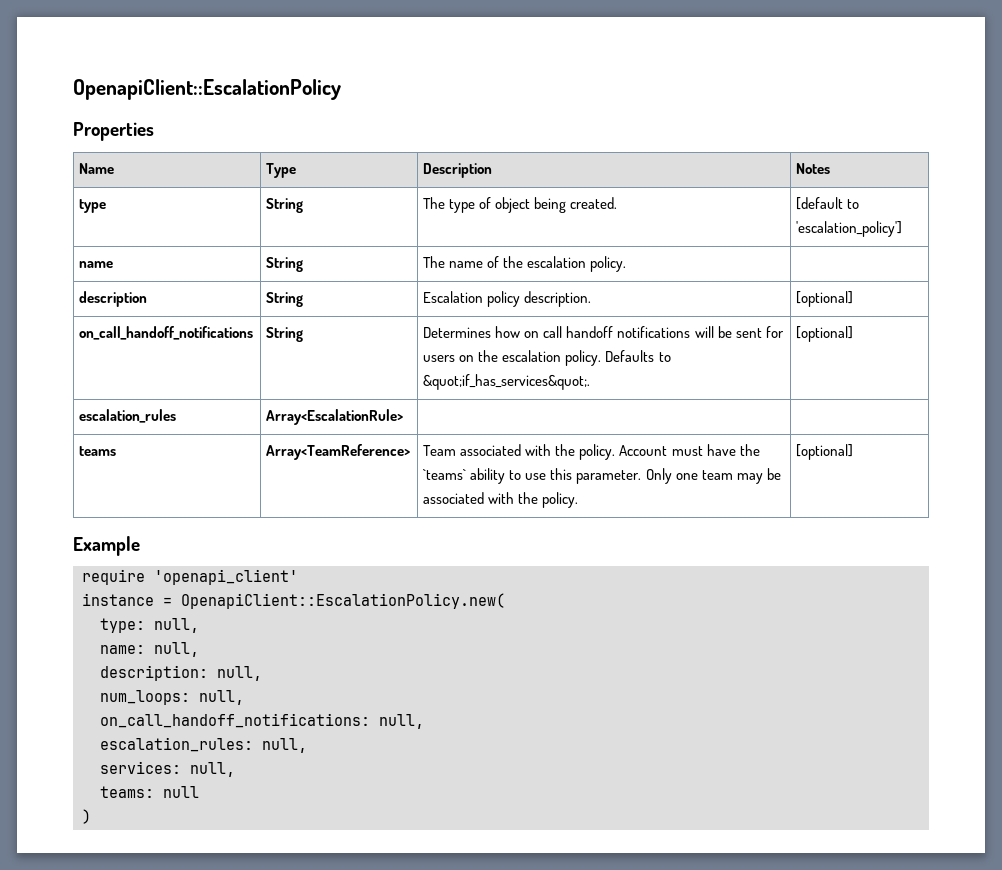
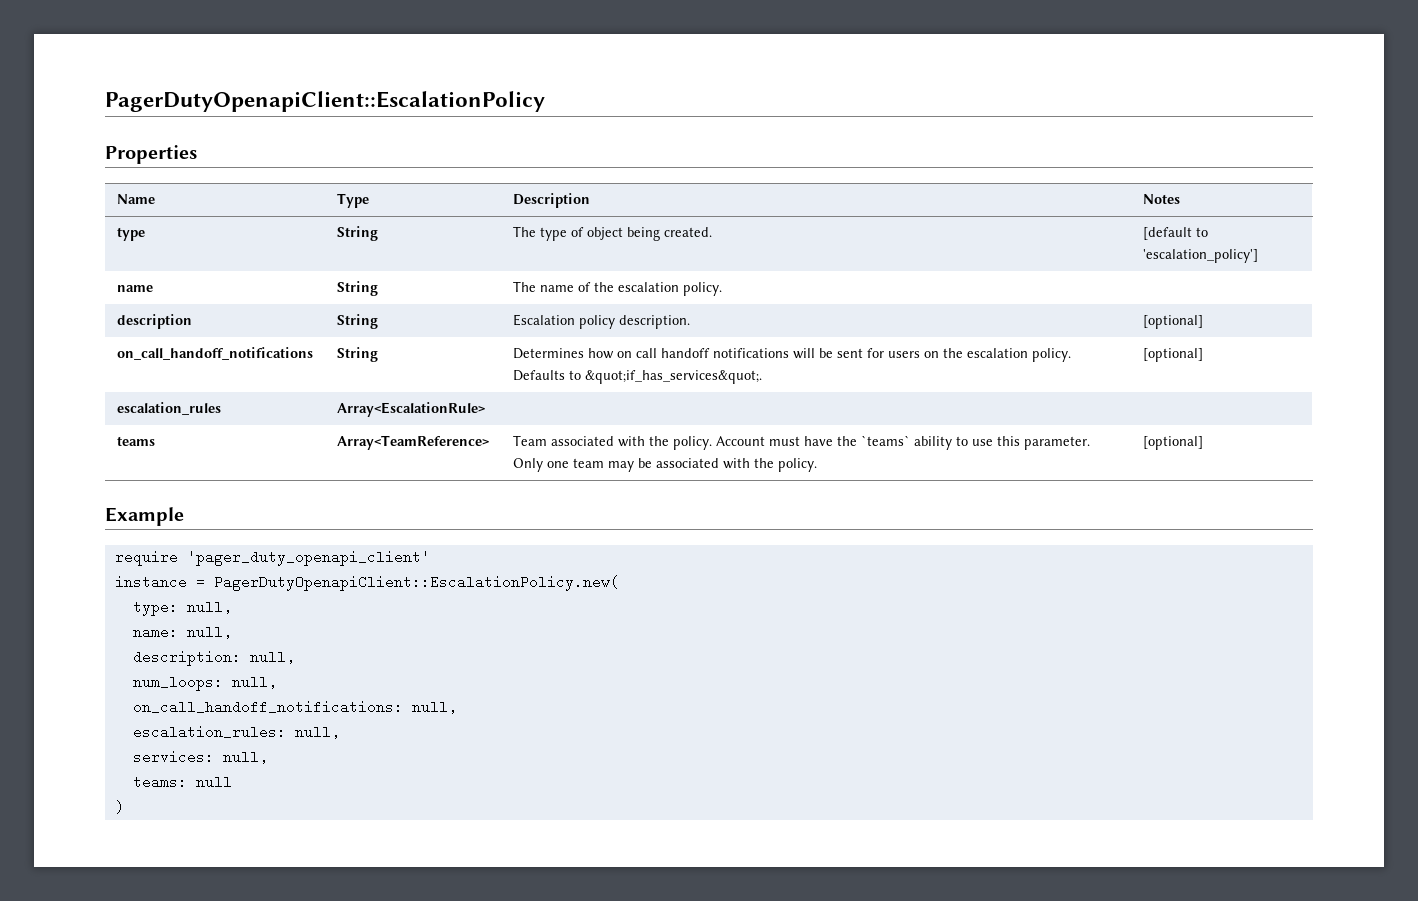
- OpenapiClient::EscalationPolicy
+ PagerDutyOpenapiClient::EscalationPolicy
- require 'openapi_client'
+ require 'pager_duty_openapi_client'
- instance = OpenapiClient::EscalationPolicy.new(
+ instance = PagerDutyOpenapiClient::EscalationPolicy.new(

